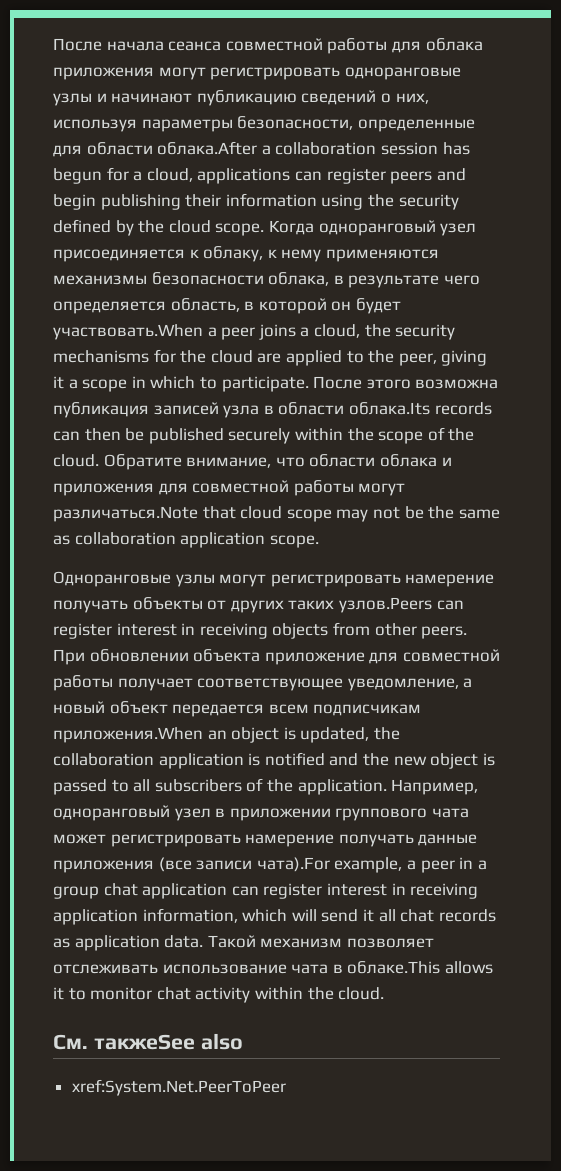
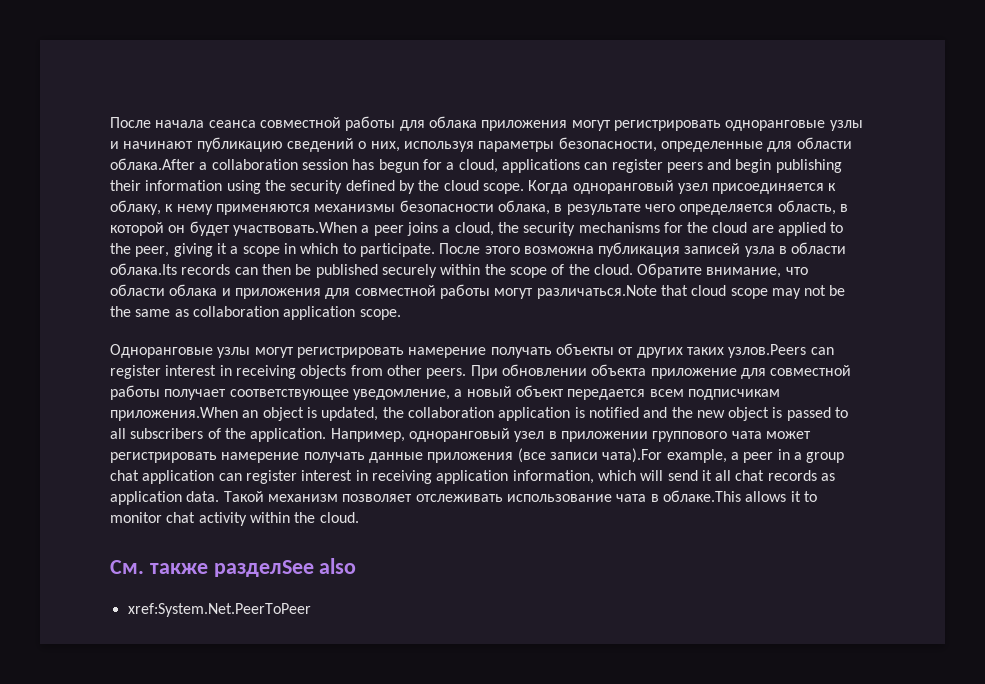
- См. такжеSee also
+ См. также разделSee also

